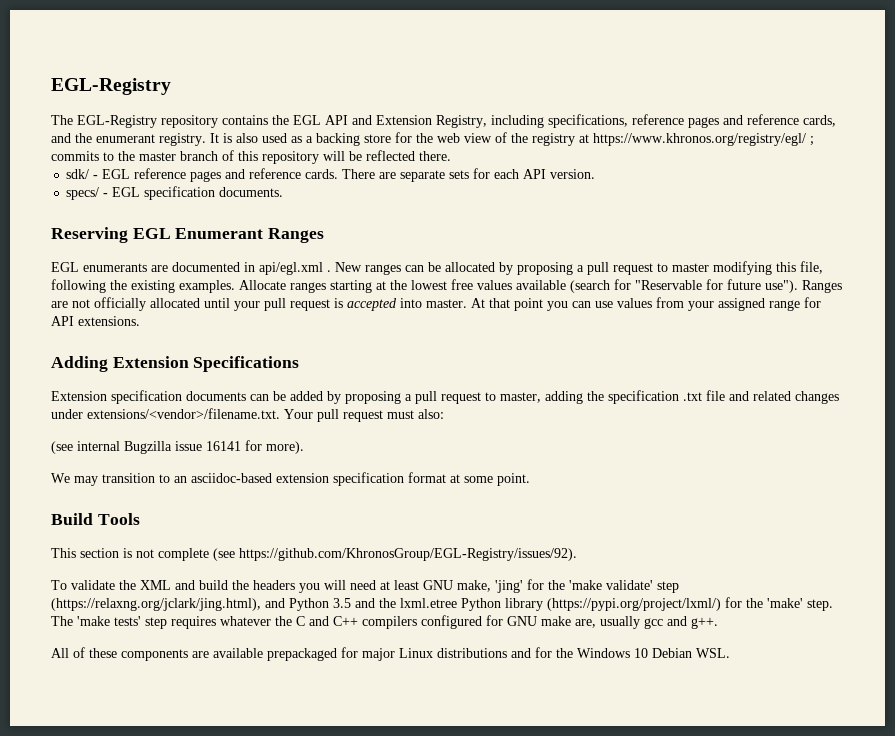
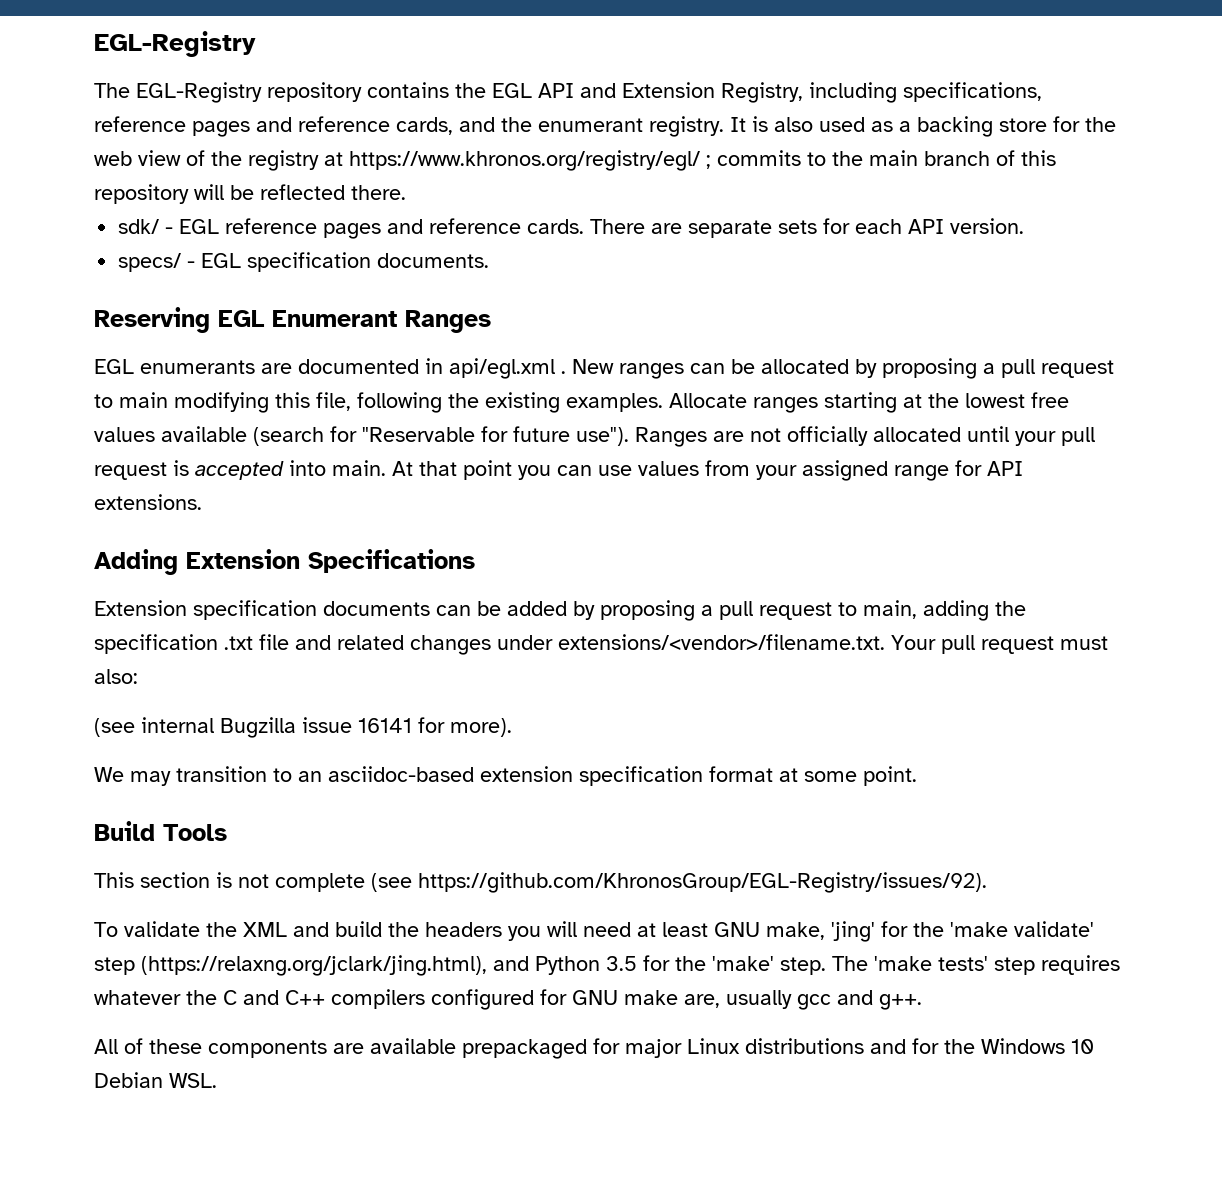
- It is also used as a backing store for the web view of the registry at https://www.khronos.org/registry/egl/ ; commits to the master branch of this repository will be reflected there.
+ It is also used as a backing store for the web view of the registry at https://www.khronos.org/registry/egl/ ; commits to the main branch of this repository will be reflected there.
- New ranges can be allocated by proposing a pull request to master modifying this file, following the existing examples.
+ New ranges can be allocated by proposing a pull request to main modifying this file, following the existing examples.
- Ranges are not officially allocated until your pull request is accepted into master.
+ Ranges are not officially allocated until your pull request is accepted into main.
- Extension specification documents can be added by proposing a pull request to master, adding the specification .txt file and related changes under extensions/<vendor>/filename.txt. Your pull request must also:
+ Extension specification documents can be added by proposing a pull request to main, adding the specification .txt file and related changes under extensions/<vendor>/filename.txt. Your pull request must also:
- To validate the XML and build the headers you will need at least GNU make, 'jing' for the 'make validate' step (https://relaxng.org/jclark/jing.html), and Python 3.5 and the lxml.etree Python library (https://pypi.org/project/lxml/) for the 'make' step.
+ To validate the XML and build the headers you will need at least GNU make, 'jing' for the 'make validate' step (https://relaxng.org/jclark/jing.html), and Python 3.5 for the 'make' step.

